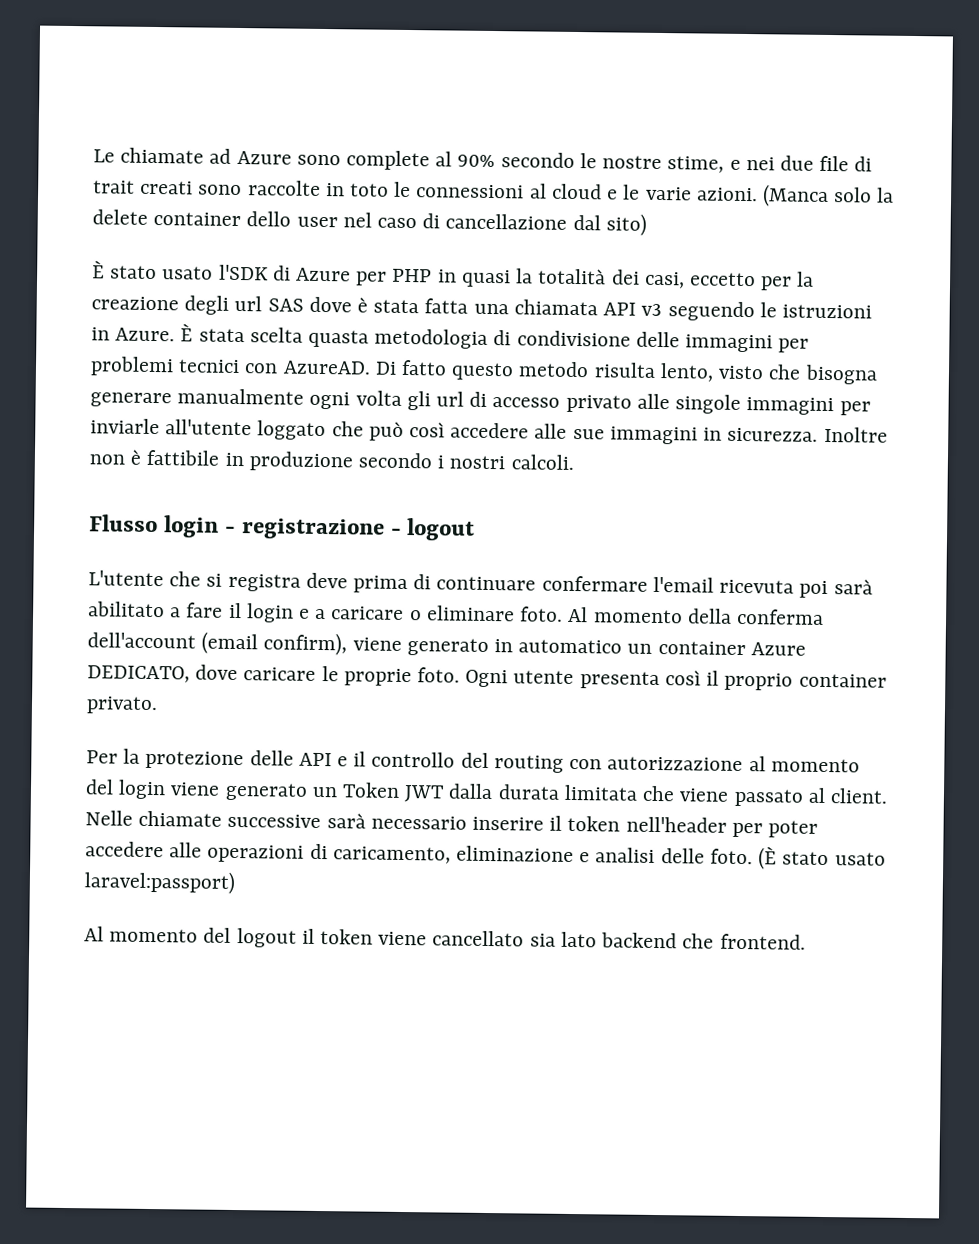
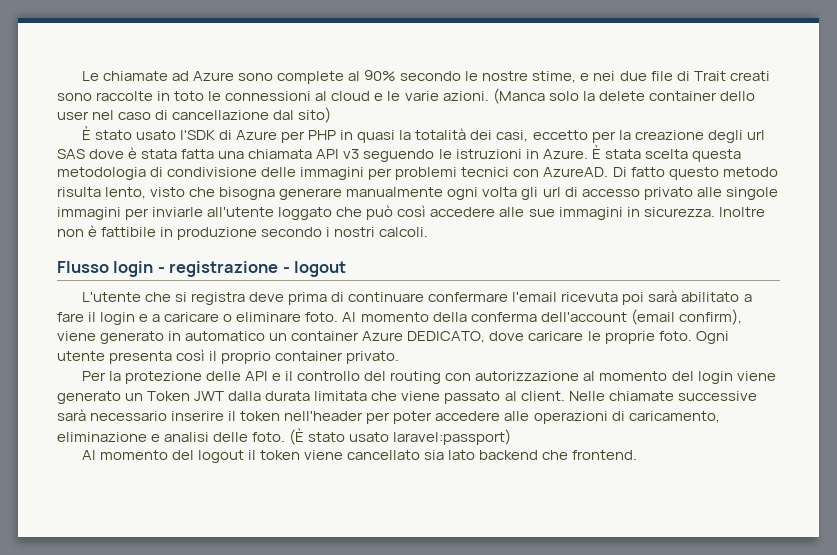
- Le chiamate ad Azure sono complete al 90% secondo le nostre stime, e nei due file di trait creati sono raccolte in toto le connessioni al cloud e le varie azioni.
+ Le chiamate ad Azure sono complete al 90% secondo le nostre stime, e nei due file di Trait creati sono raccolte in toto le connessioni al cloud e le varie azioni.
- È stata scelta quasta metodologia di condivisione delle immagini per problemi tecnici con AzureAD.
+ È stata scelta questa metodologia di condivisione delle immagini per problemi tecnici con AzureAD.

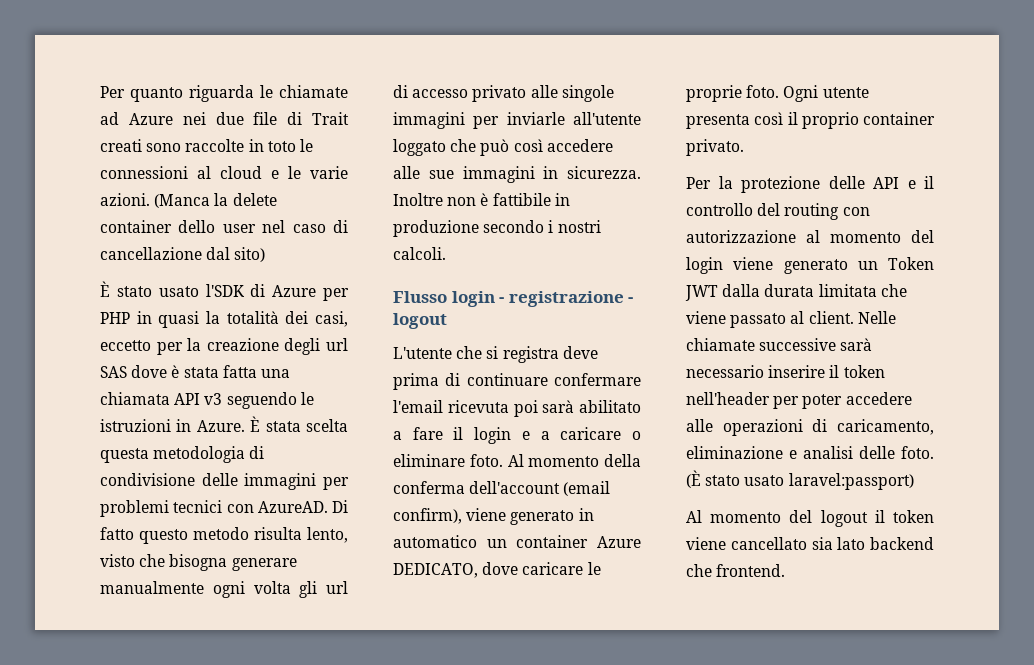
- Le chiamate ad Azure sono complete al 90% secondo le nostre stime, e nei due file di Trait creati sono raccolte in toto le connessioni al cloud e le varie azioni.
+ Per quanto riguarda le chiamate ad Azure nei due file di Trait creati sono raccolte in toto le connessioni al cloud e le varie azioni.
- (Manca solo la delete container dello user nel caso di cancellazione dal sito)
+ (Manca la delete container dello user nel caso di cancellazione dal sito)

